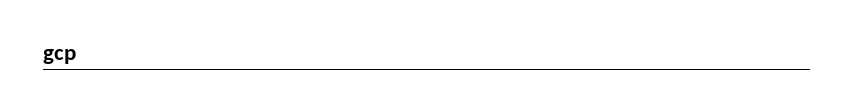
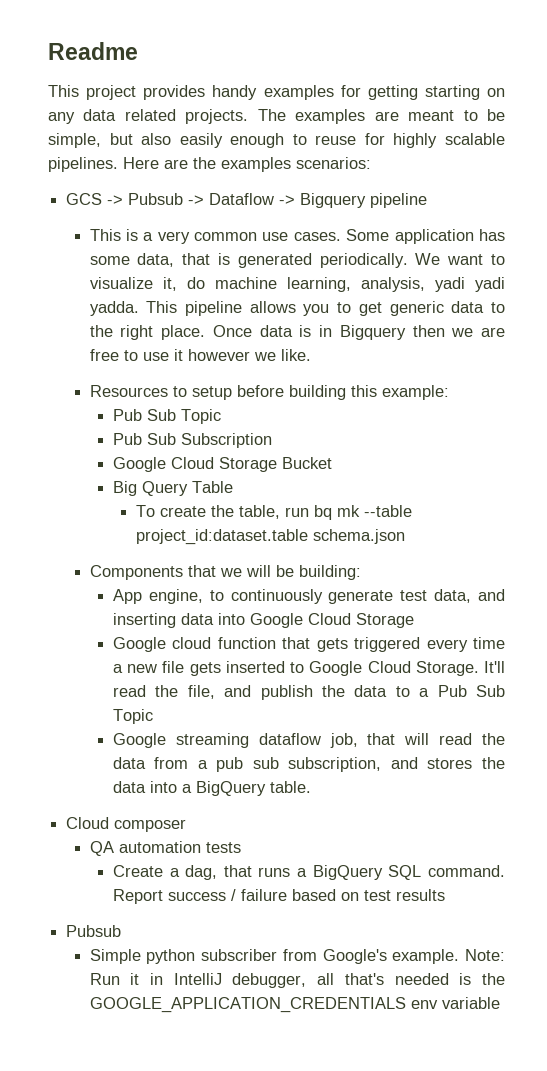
- gcp
+ Readme
+ This project provides handy examples for getting starting on any data related projects. The examples are meant to be simple, but also easily enough to reuse for highly scalable pipelines. Here are the examples scenarios:
+ GCS -> Pubsub -> Dataflow -> Bigquery pipeline
+ This is a very common use cases. Some application has some data, that is generated periodically. We want to visualize it, do machine learning, analysis, yadi yadi yadda. This pipeline allows you to get generic data to the right place. Once data is in Bigquery then we are free to use it however we like.
+ Resources to setup before building this example:
+ Pub Sub Topic
+ Pub Sub Subscription
+ Google Cloud Storage Bucket
+ Big Query Table
+ To create the table, run bq mk --table project_id:dataset.table schema.json
+ Components that we will be building:
+ App engine, to continuously generate test data, and inserting data into Google Cloud Storage
+ Google cloud function that gets triggered every time a new file gets inserted to Google Cloud Storage. It'll read the file, and publish the data to a Pub Sub Topic
+ Google streaming dataflow job, that will read the data from a pub sub subscription, and stores the data into a BigQuery table.
+ Cloud composer
+ QA automation tests
+ Create a dag, that runs a BigQuery SQL command. Report success / failure based on test results
+ Pubsub
+ Simple python subscriber from Google's example. Note: Run it in IntelliJ debugger, all that's needed is the GOOGLE_APPLICATION_CREDENTIALS env variable

